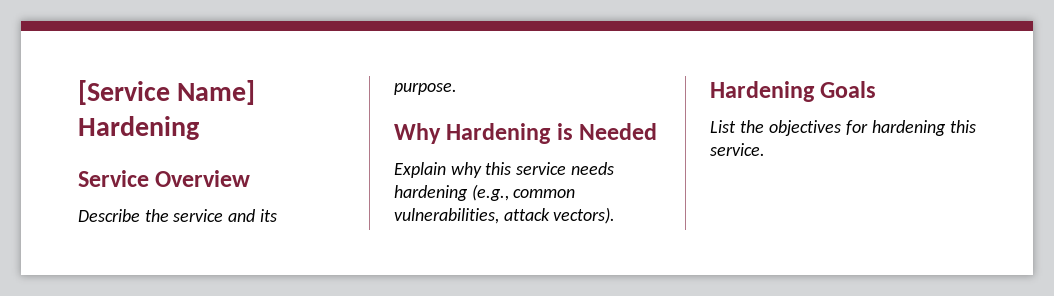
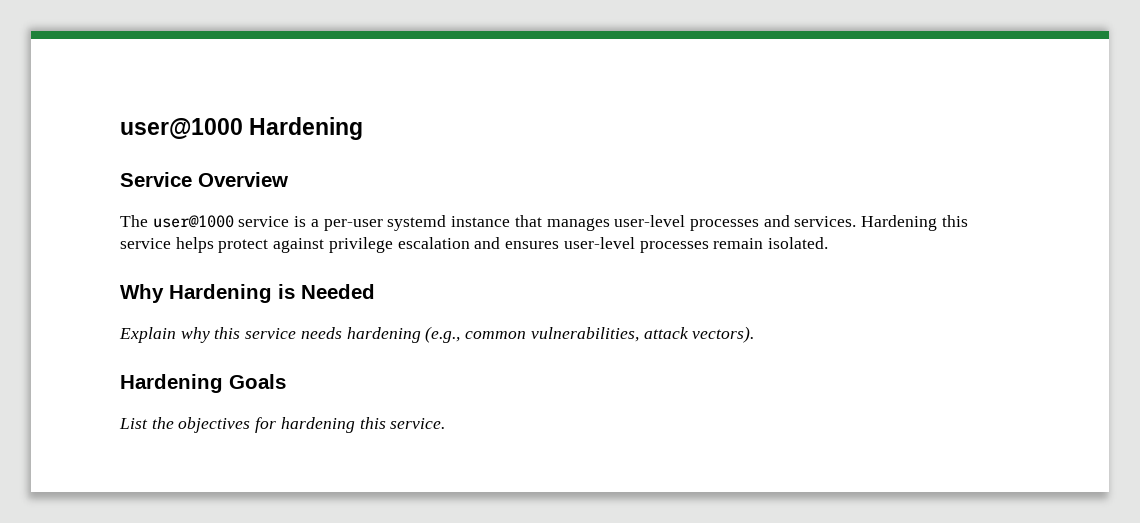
- [Service Name] Hardening
+ user@1000 Hardening
- Describe the service and its purpose.
+ The user@1000 service is a per-user systemd instance that manages user-level processes and services. Hardening this service helps protect against privilege escalation and ensures user-level processes remain isolated.

